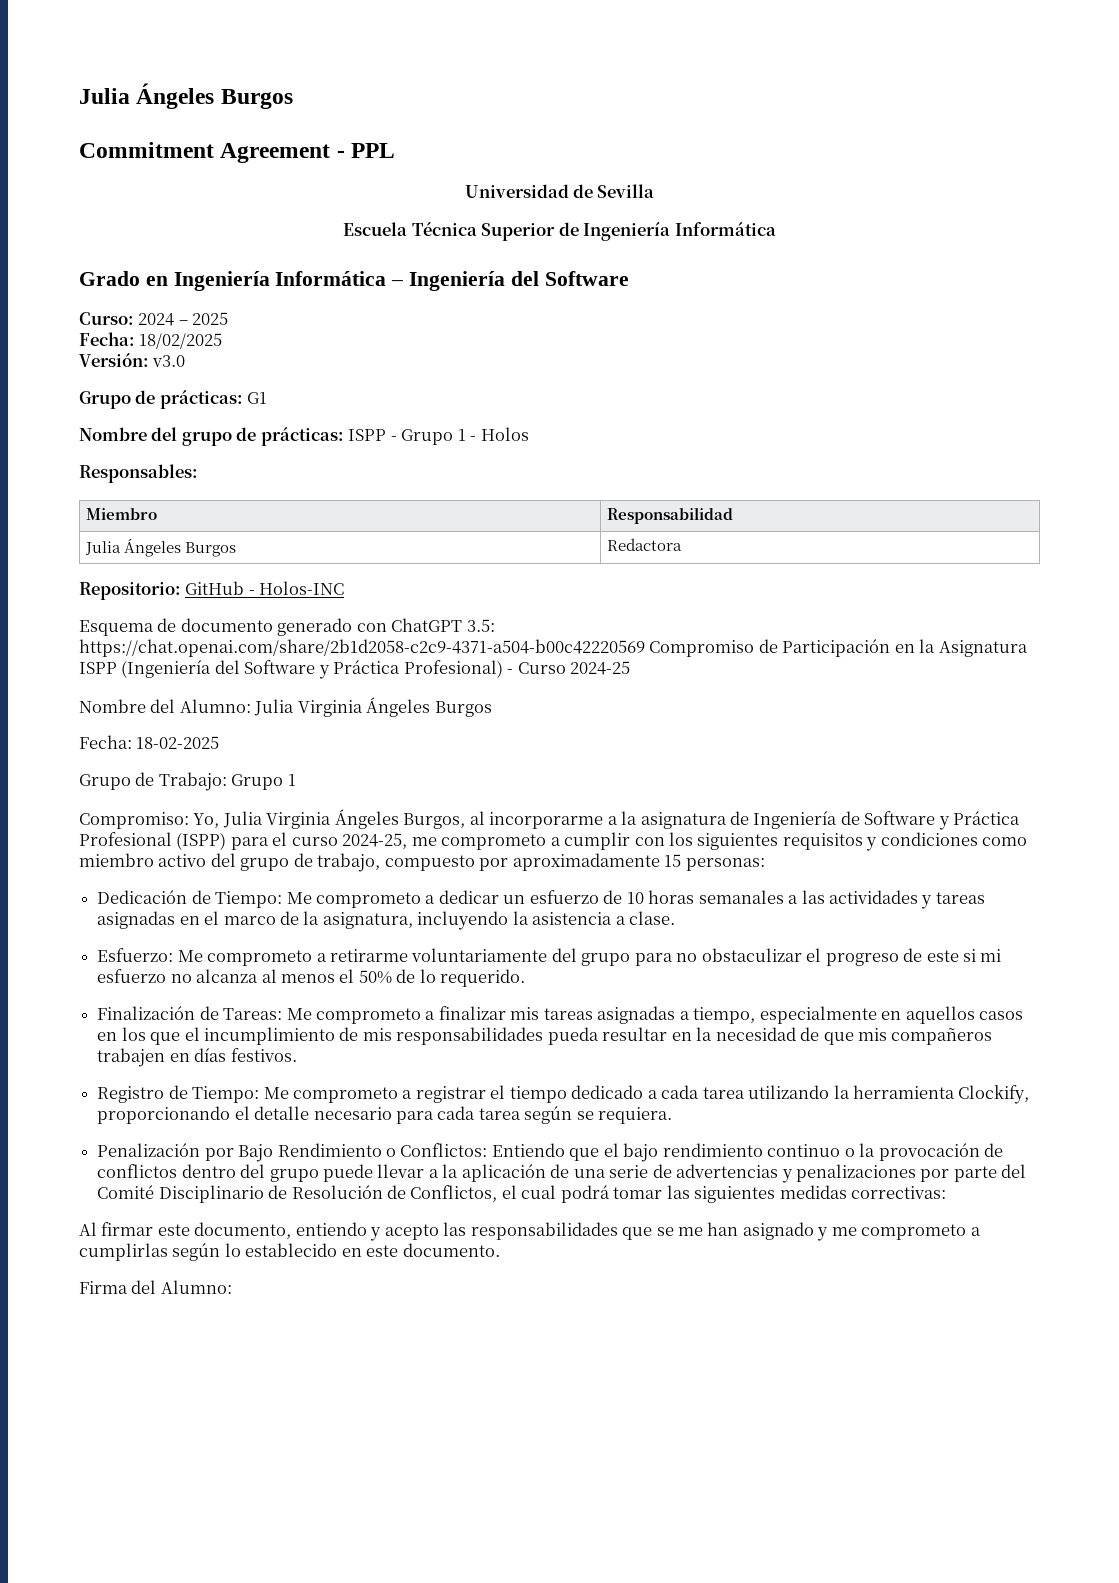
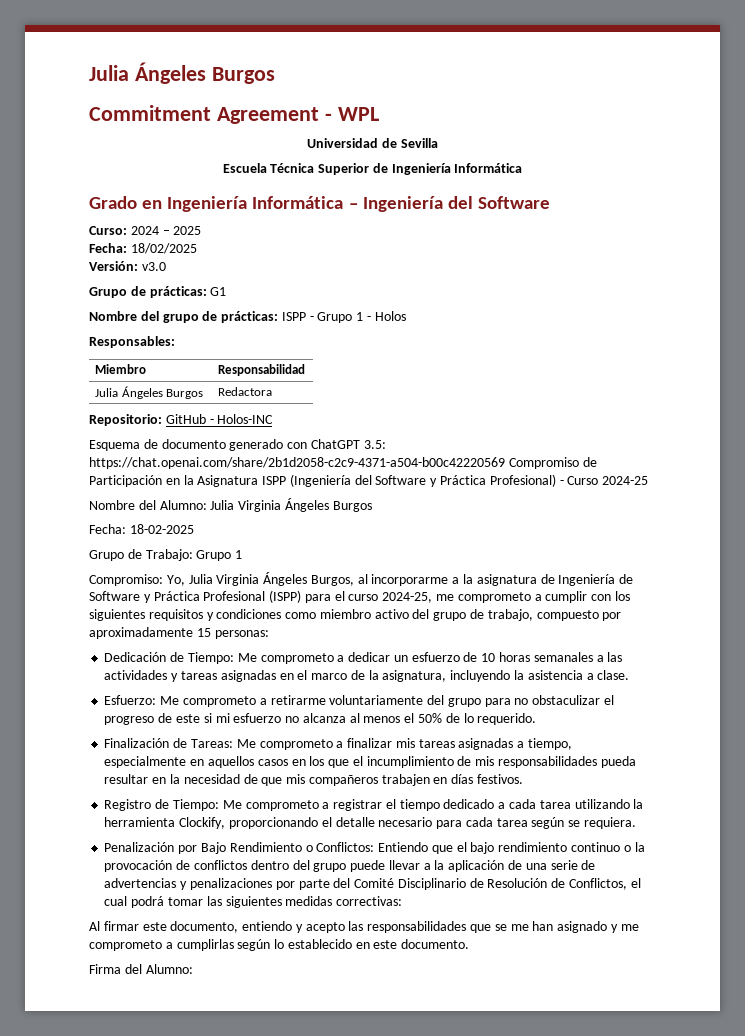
- Commitment Agreement - PPL
+ Commitment Agreement - WPL

